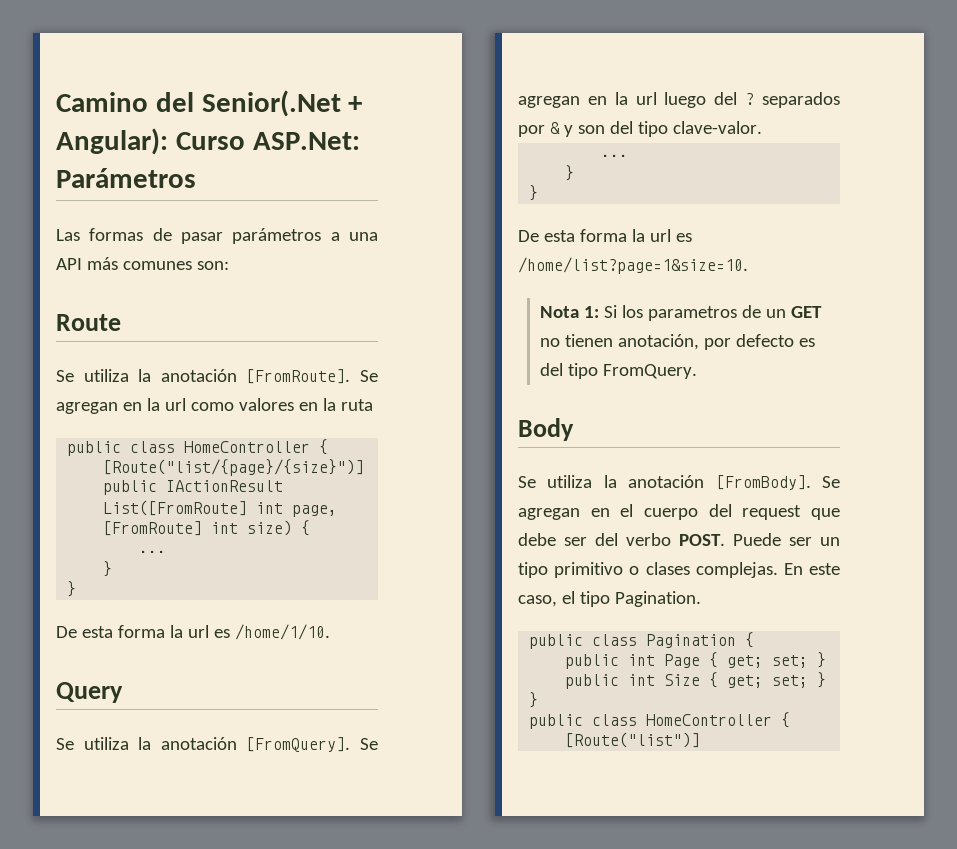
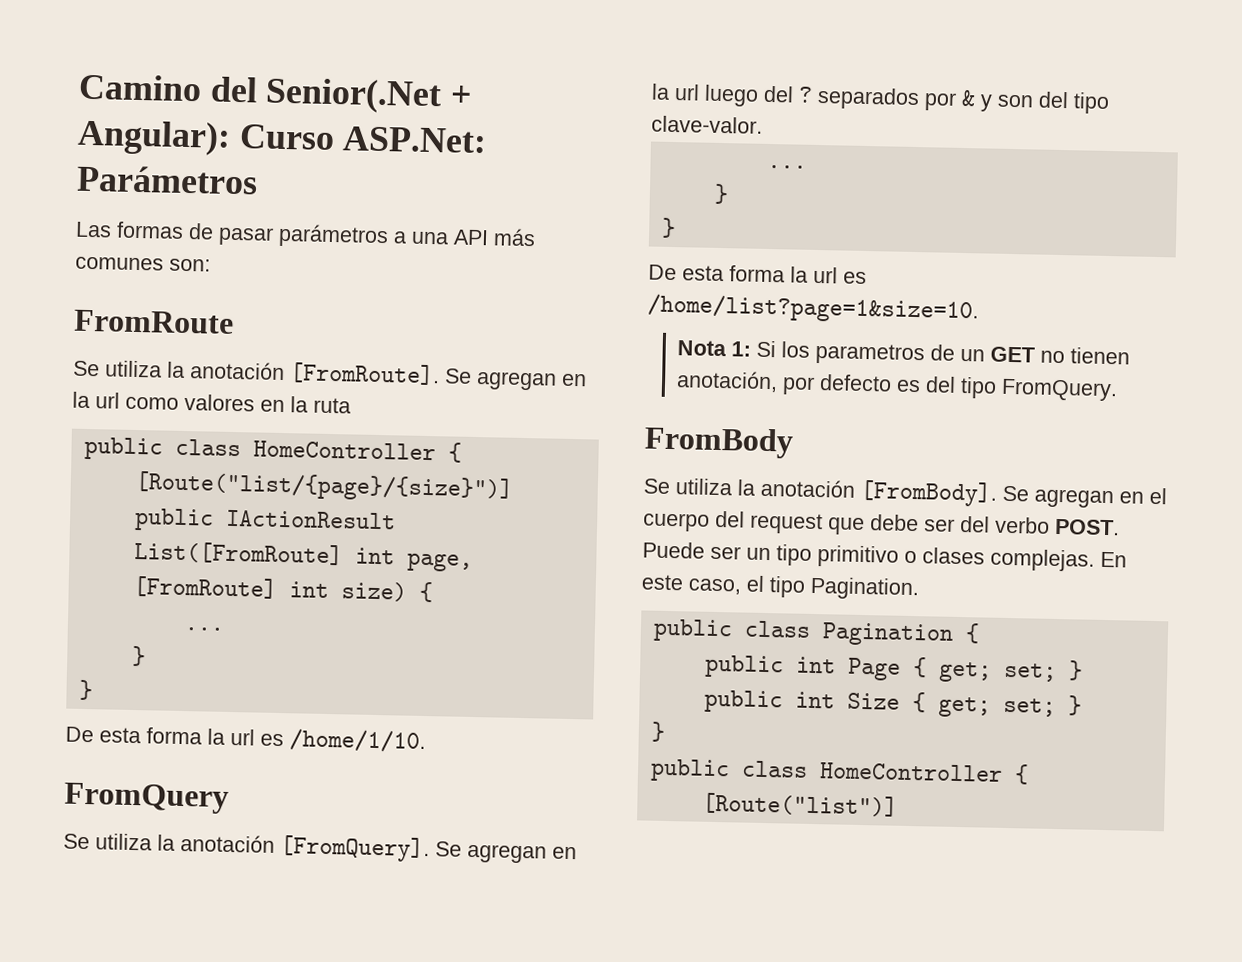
- Route
+ FromRoute
- Query
+ FromQuery
- Body
+ FromBody

